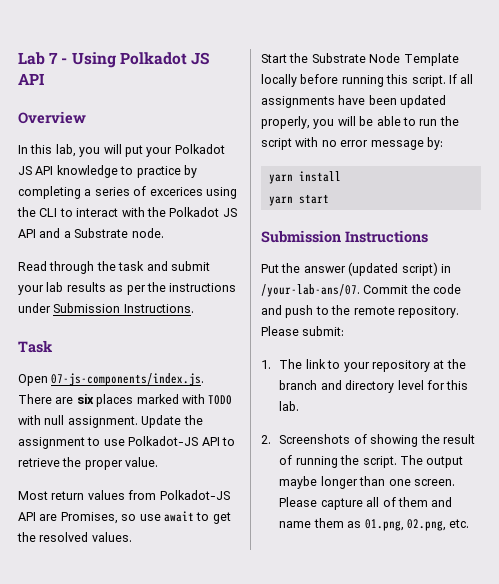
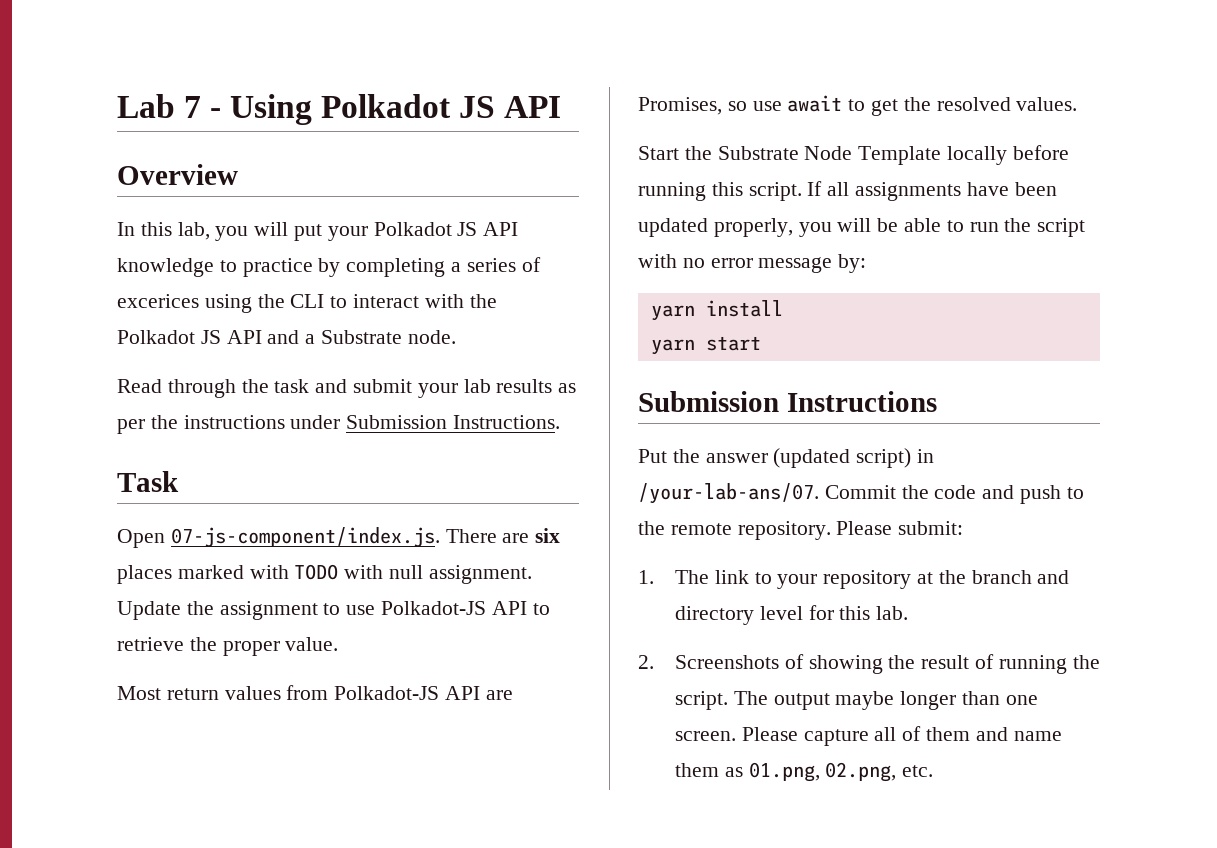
- Open 07-js-components/index.js. There are six places marked with TODO with null assignment.
+ Open 07-js-component/index.js. There are six places marked with TODO with null assignment.

